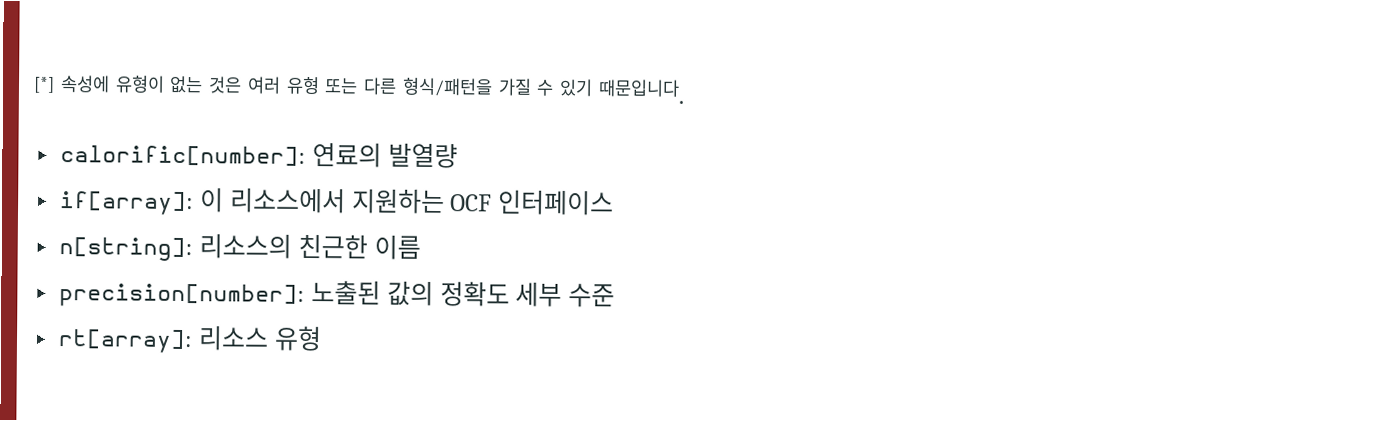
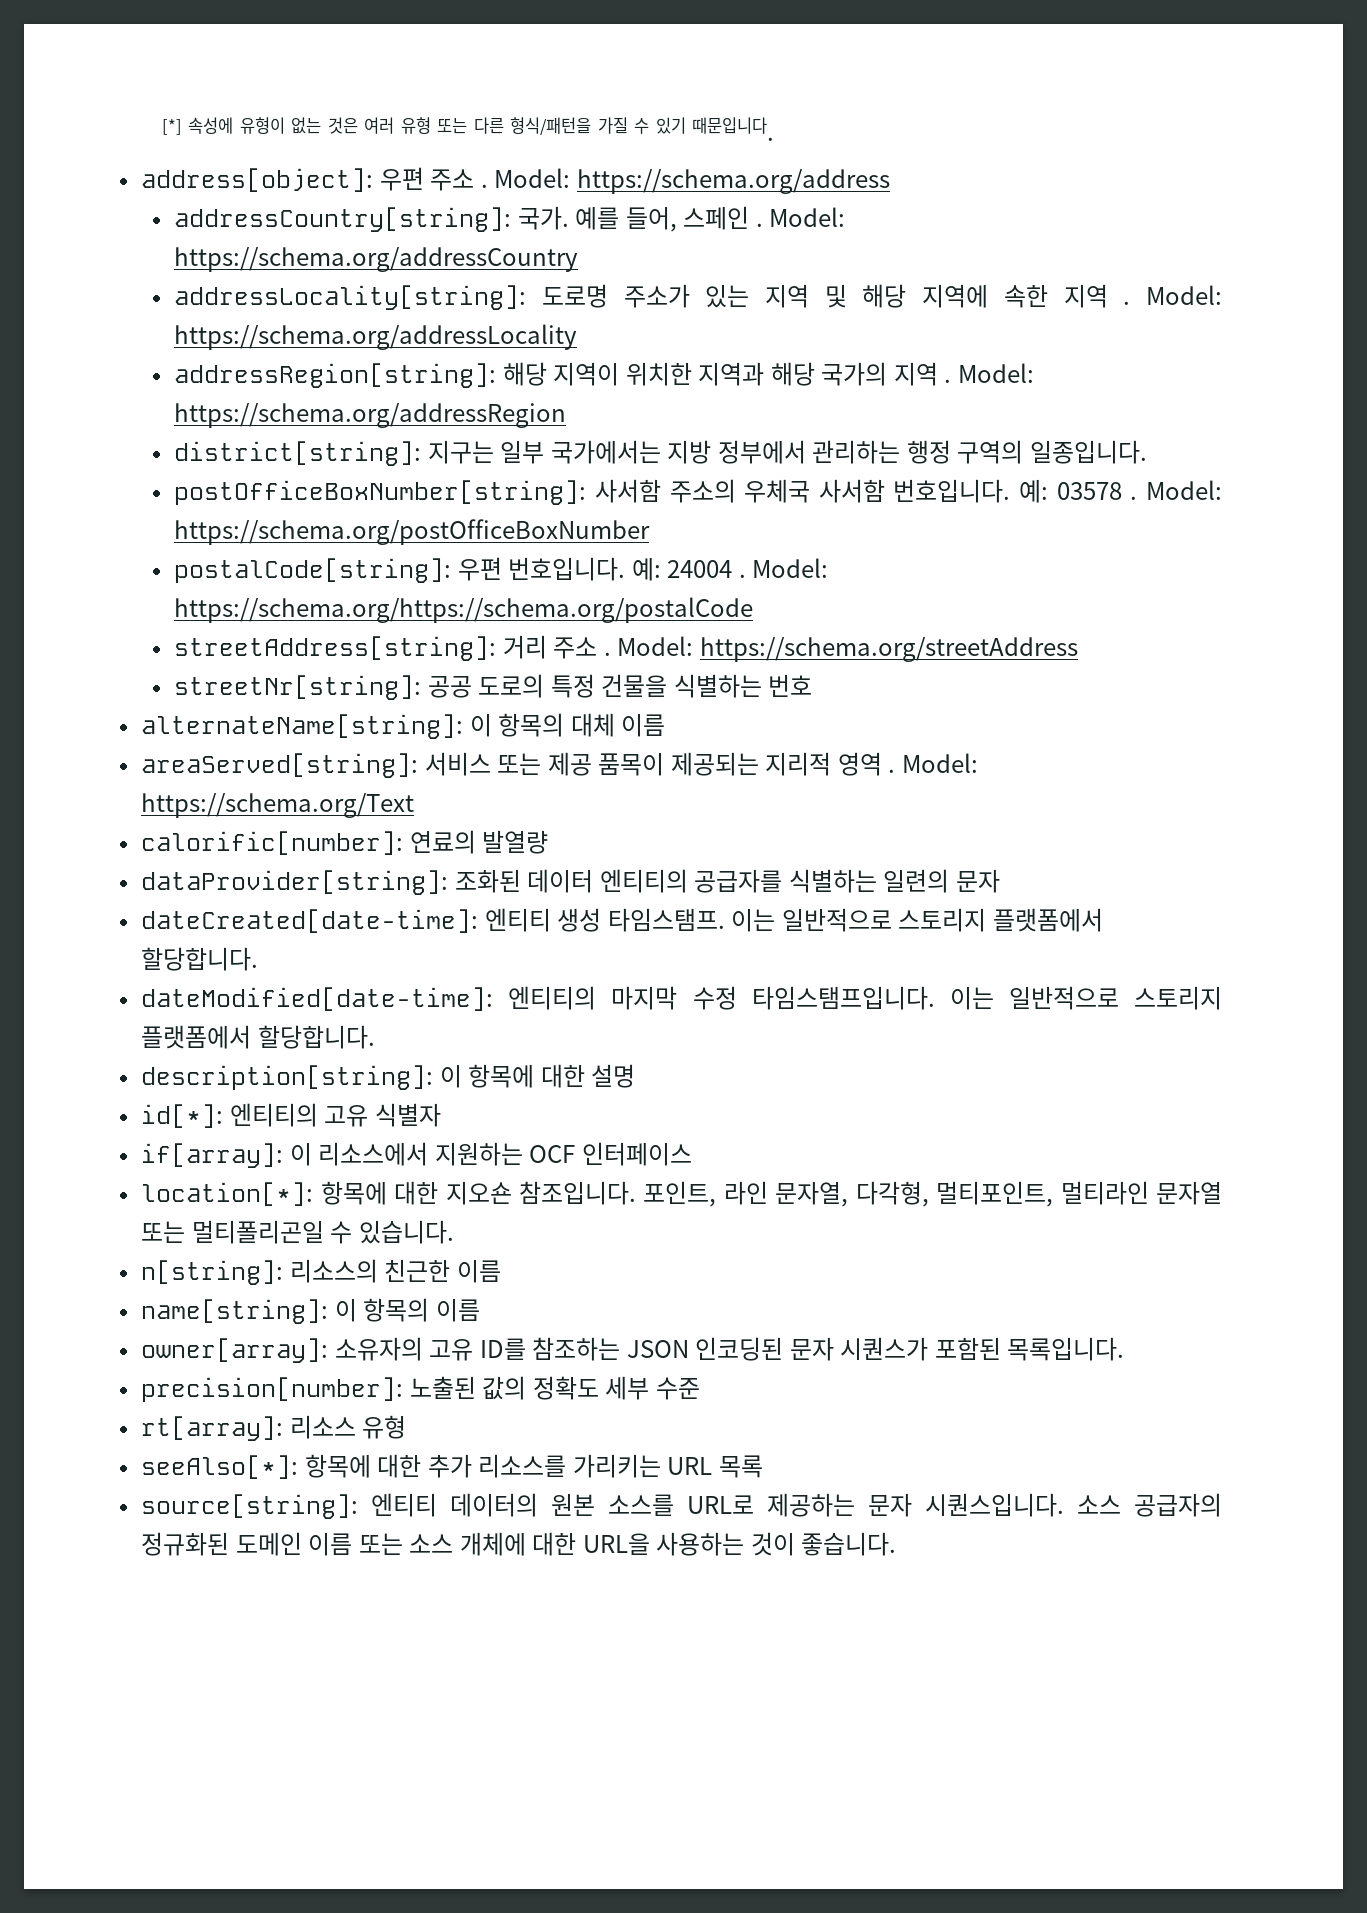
+ address[object]: 우편 주소 . Model: https://schema.org/address
+ addressCountry[string]: 국가. 예를 들어, 스페인 . Model: https://schema.org/addressCountry
+ addressLocality[string]: 도로명 주소가 있는 지역 및 해당 지역에 속한 지역 . Model: https://schema.org/addressLocality
+ addressRegion[string]: 해당 지역이 위치한 지역과 해당 국가의 지역 . Model: https://schema.org/addressRegion
+ district[string]: 지구는 일부 국가에서는 지방 정부에서 관리하는 행정 구역의 일종입니다.
+ postOfficeBoxNumber[string]: 사서함 주소의 우체국 사서함 번호입니다. 예: 03578 . Model: https://schema.org/postOfficeBoxNumber
+ postalCode[string]: 우편 번호입니다. 예: 24004 . Model: https://schema.org/https://schema.org/postalCode
+ streetAddress[string]: 거리 주소 . Model: https://schema.org/streetAddress
+ streetNr[string]: 공공 도로의 특정 건물을 식별하는 번호
+ alternateName[string]: 이 항목의 대체 이름
+ areaServed[string]: 서비스 또는 제공 품목이 제공되는 지리적 영역 . Model: https://schema.org/Text
  calorific[number]: 연료의 발열량
+ dataProvider[string]: 조화된 데이터 엔티티의 공급자를 식별하는 일련의 문자
+ dateCreated[date-time]: 엔티티 생성 타임스탬프. 이는 일반적으로 스토리지 플랫폼에서 할당합니다.
+ dateModified[date-time]: 엔티티의 마지막 수정 타임스탬프입니다. 이는 일반적으로 스토리지 플랫폼에서 할당합니다.
+ description[string]: 이 항목에 대한 설명
+ id[*]: 엔티티의 고유 식별자
+ location[*]: 항목에 대한 지오숀 참조입니다. 포인트, 라인 문자열, 다각형, 멀티포인트, 멀티라인 문자열 또는 멀티폴리곤일 수 있습니다.
  n[string]: 리소스의 친근한 이름
+ name[string]: 이 항목의 이름
+ owner[array]: 소유자의 고유 ID를 참조하는 JSON 인코딩된 문자 시퀀스가 포함된 목록입니다.
+ seeAlso[*]: 항목에 대한 추가 리소스를 가리키는 URL 목록
+ source[string]: 엔티티 데이터의 원본 소스를 URL로 제공하는 문자 시퀀스입니다. 소스 공급자의 정규화된 도메인 이름 또는 소스 개체에 대한 URL을 사용하는 것이 좋습니다.

